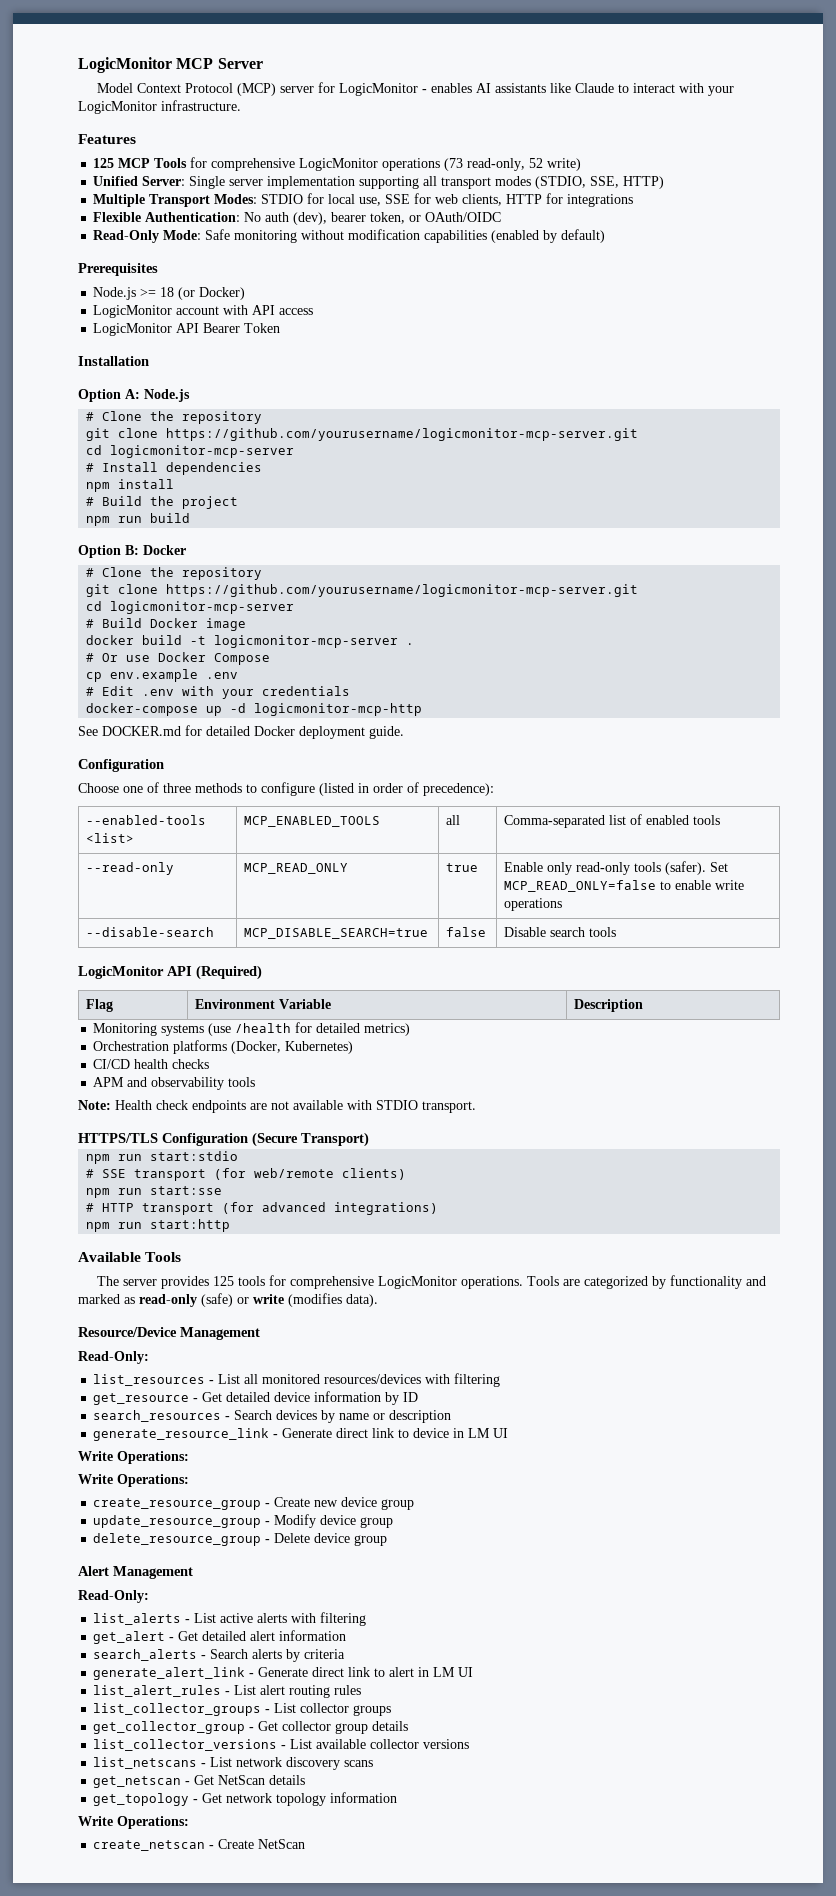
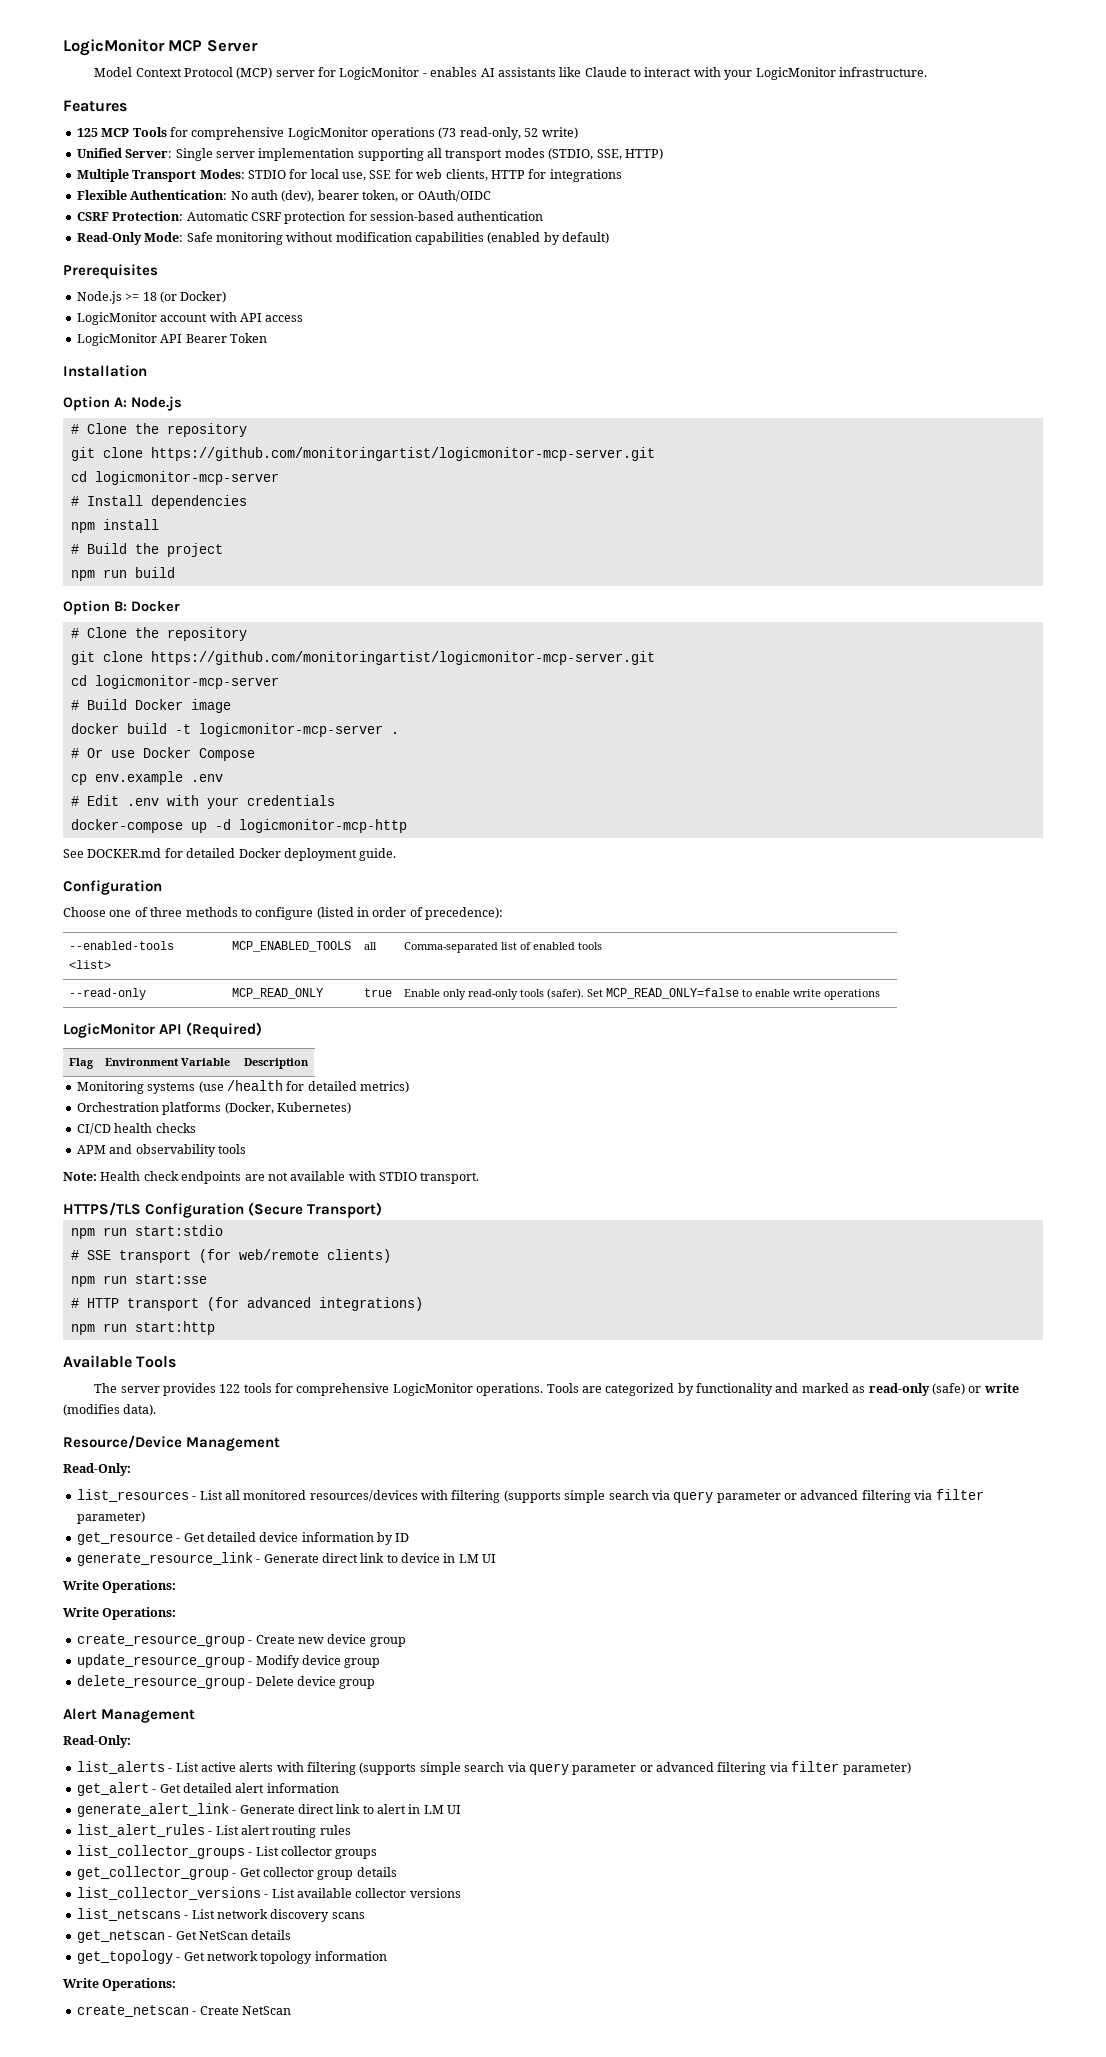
+ CSRF Protection: Automatic CSRF protection for session-based authentication
  Option A: Node.js
  # Clone the repository
- git clone https://github.com/yourusername/logicmonitor-mcp-server.git
+ git clone https://github.com/monitoringartist/logicmonitor-mcp-server.git
  Option B: Docker
  # Clone the repository
- git clone https://github.com/yourusername/logicmonitor-mcp-server.git
+ git clone https://github.com/monitoringartist/logicmonitor-mcp-server.git
- --disable-search | MCP_DISABLE_SEARCH=true | false | Disable search tools
- The server provides 125 tools for comprehensive LogicMonitor operations.
+ The server provides 122 tools for comprehensive LogicMonitor operations.
- list_resources - List all monitored resources/devices with filtering
+ list_resources - List all monitored resources/devices with filtering (supports simple search via query parameter or advanced filtering via filter parameter)
- search_resources - Search devices by name or description
- list_alerts - List active alerts with filtering
+ list_alerts - List active alerts with filtering (supports simple search via query parameter or advanced filtering via filter parameter)
- search_alerts - Search alerts by criteria

